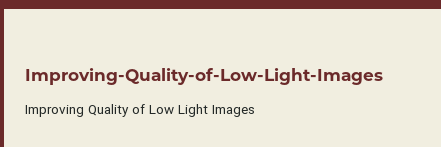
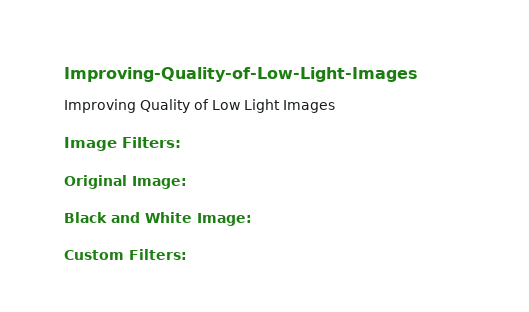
+ Image Filters:
+ Original Image:
+ Black and White Image:
+ Custom Filters:

